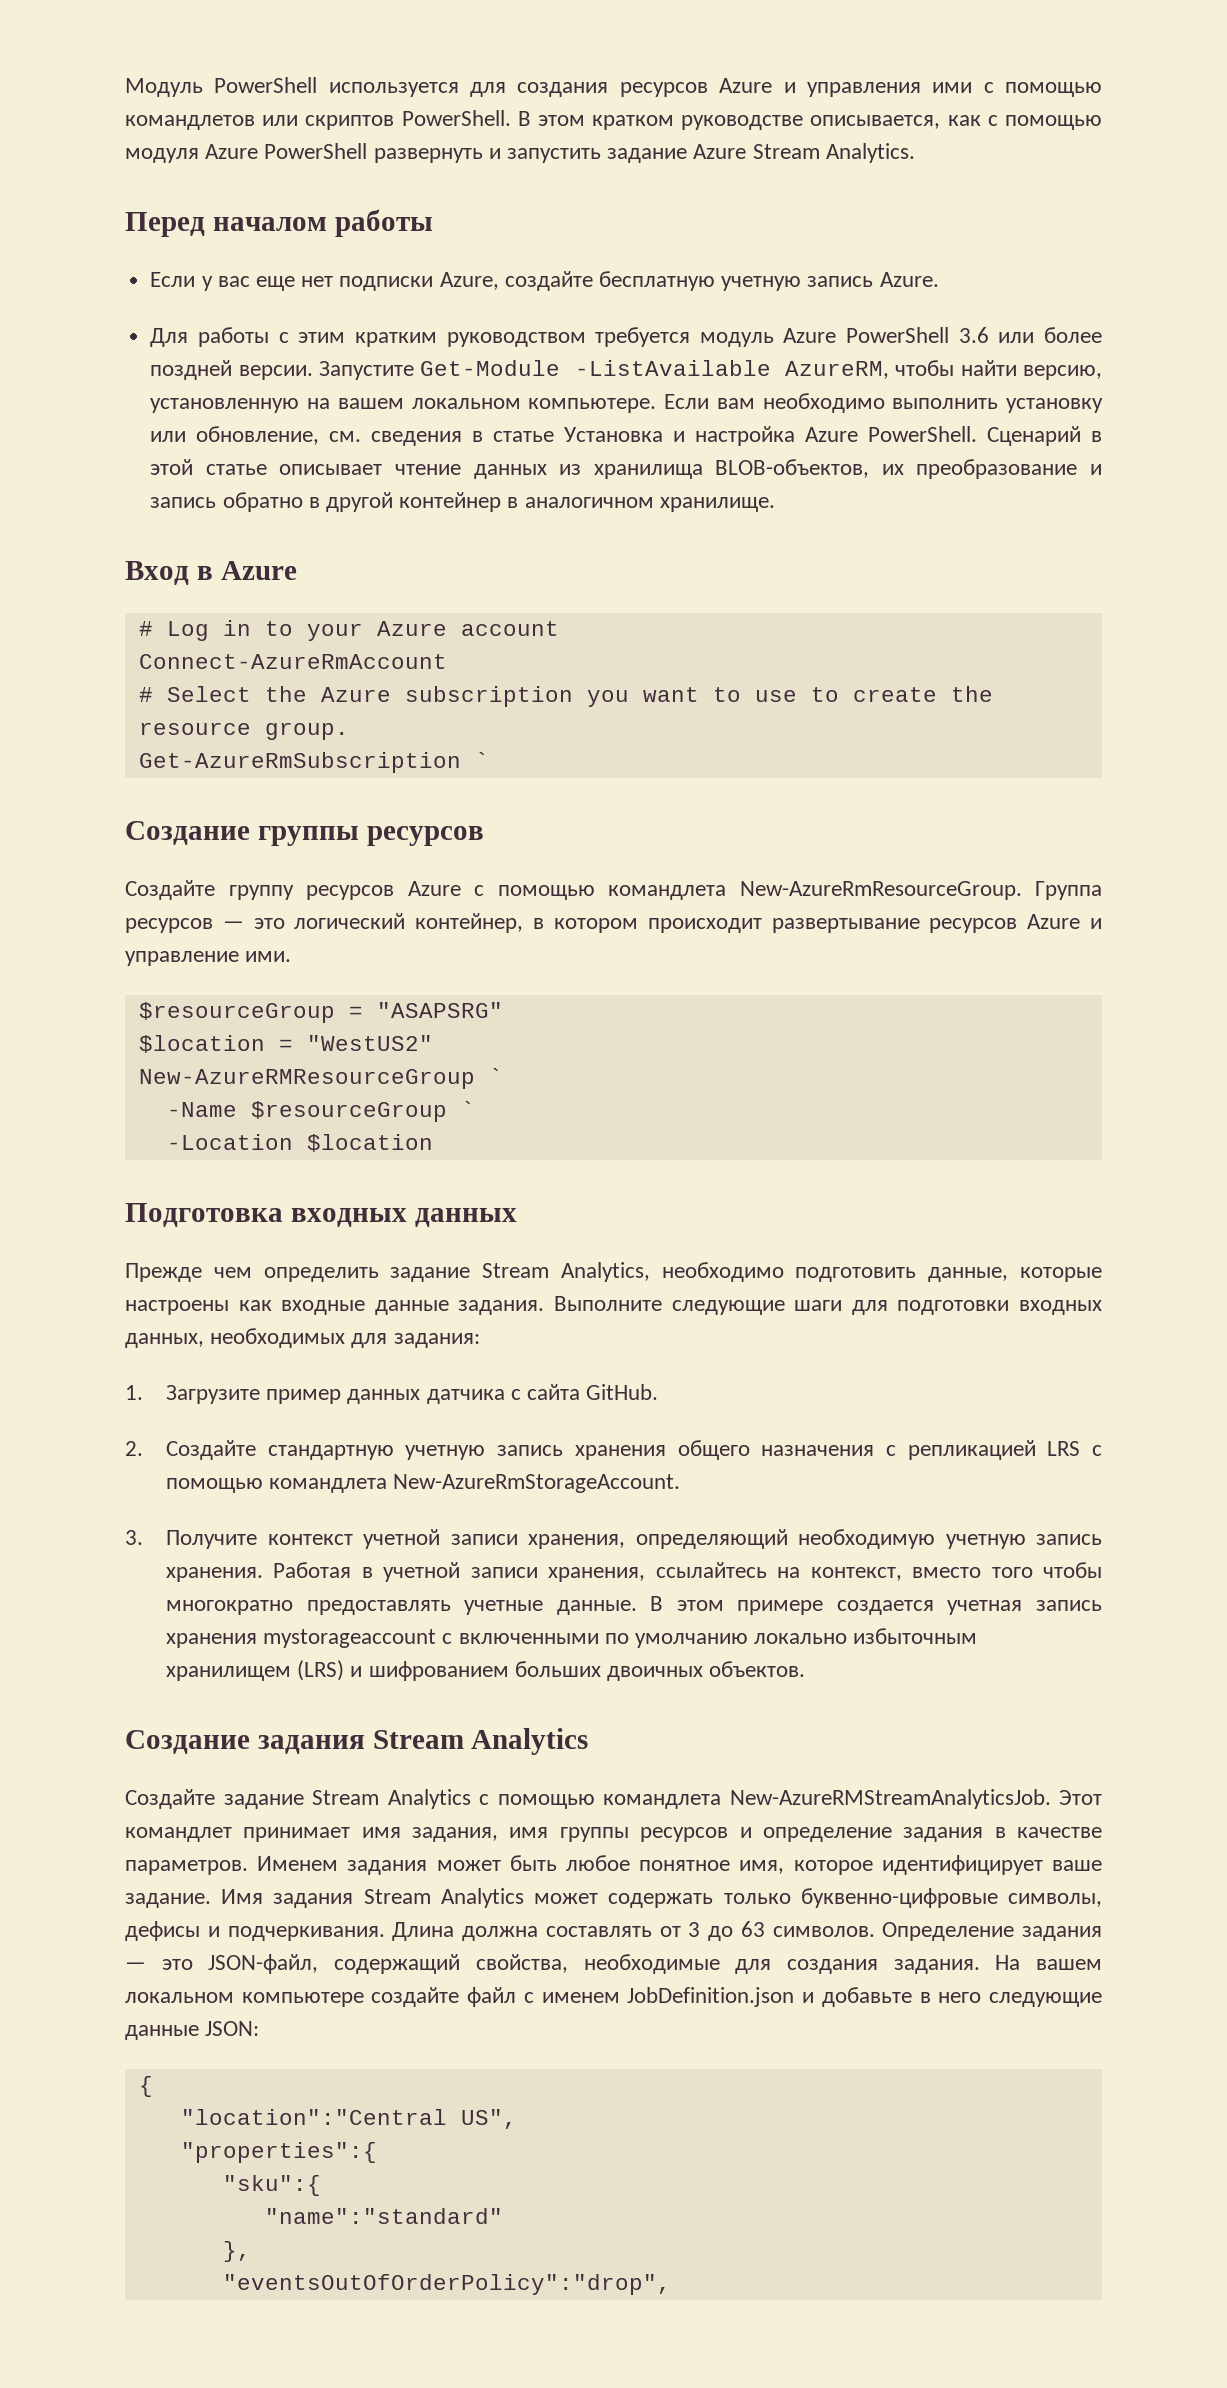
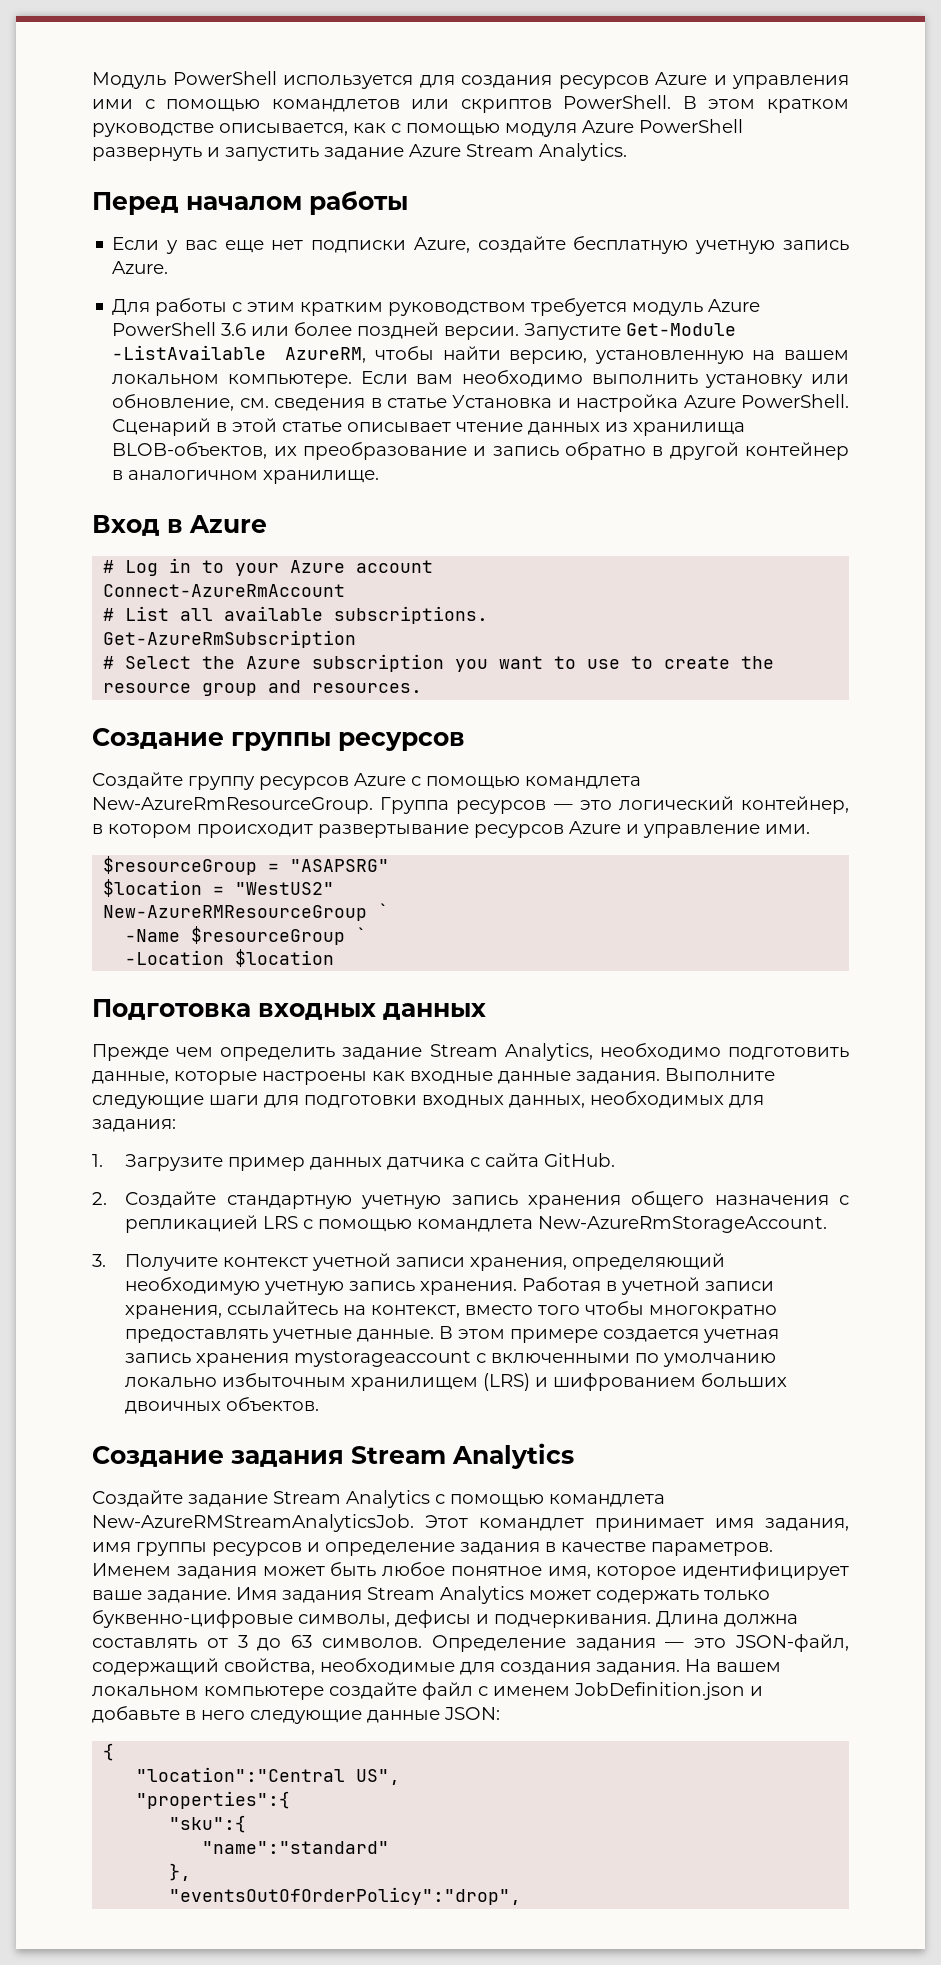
+ # List all available subscriptions.
+ Get-AzureRmSubscription
- # Select the Azure subscription you want to use to create the resource group.
- Get-AzureRmSubscription `
+ # Select the Azure subscription you want to use to create the resource group and resources.

